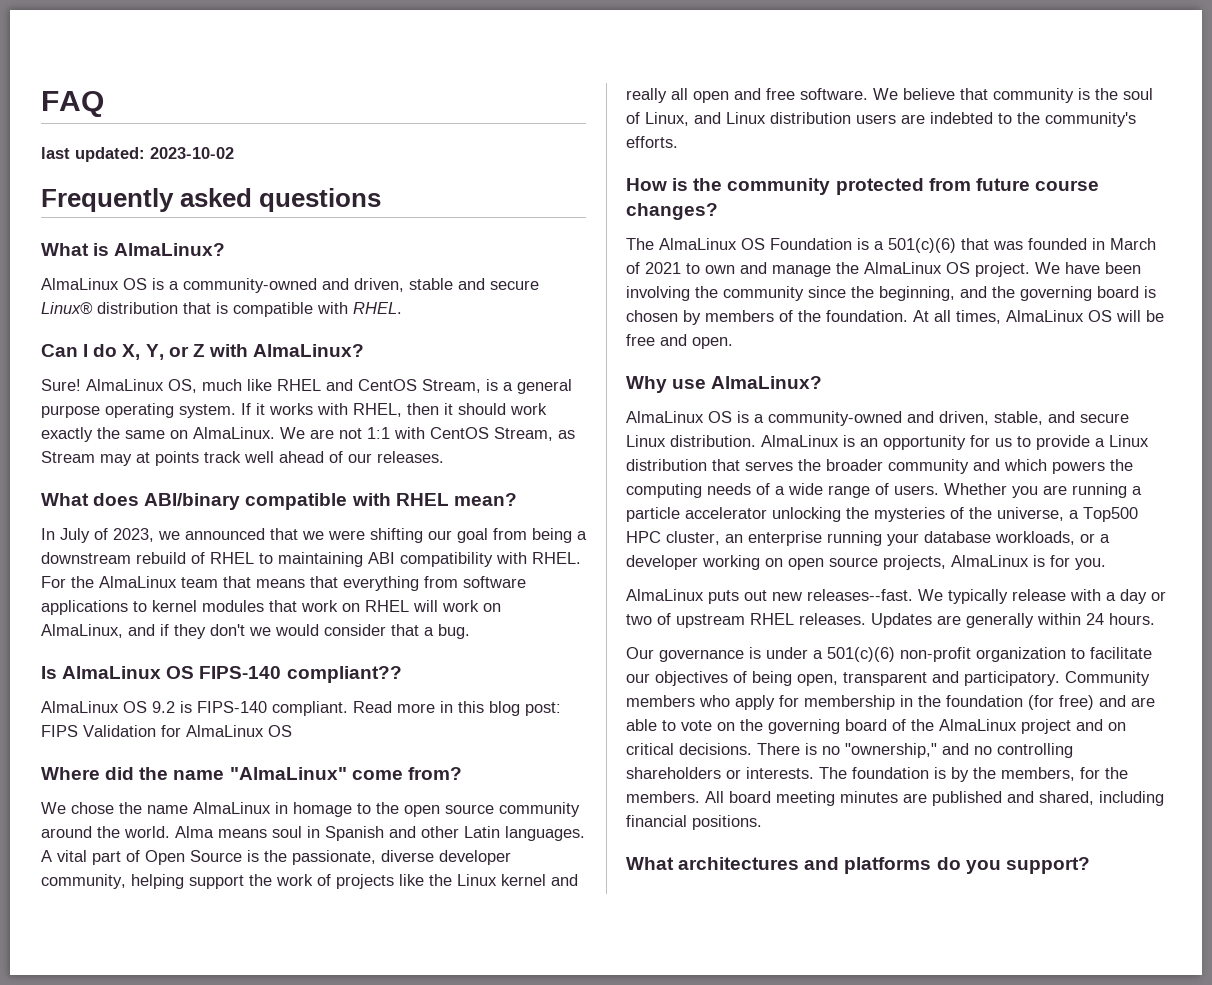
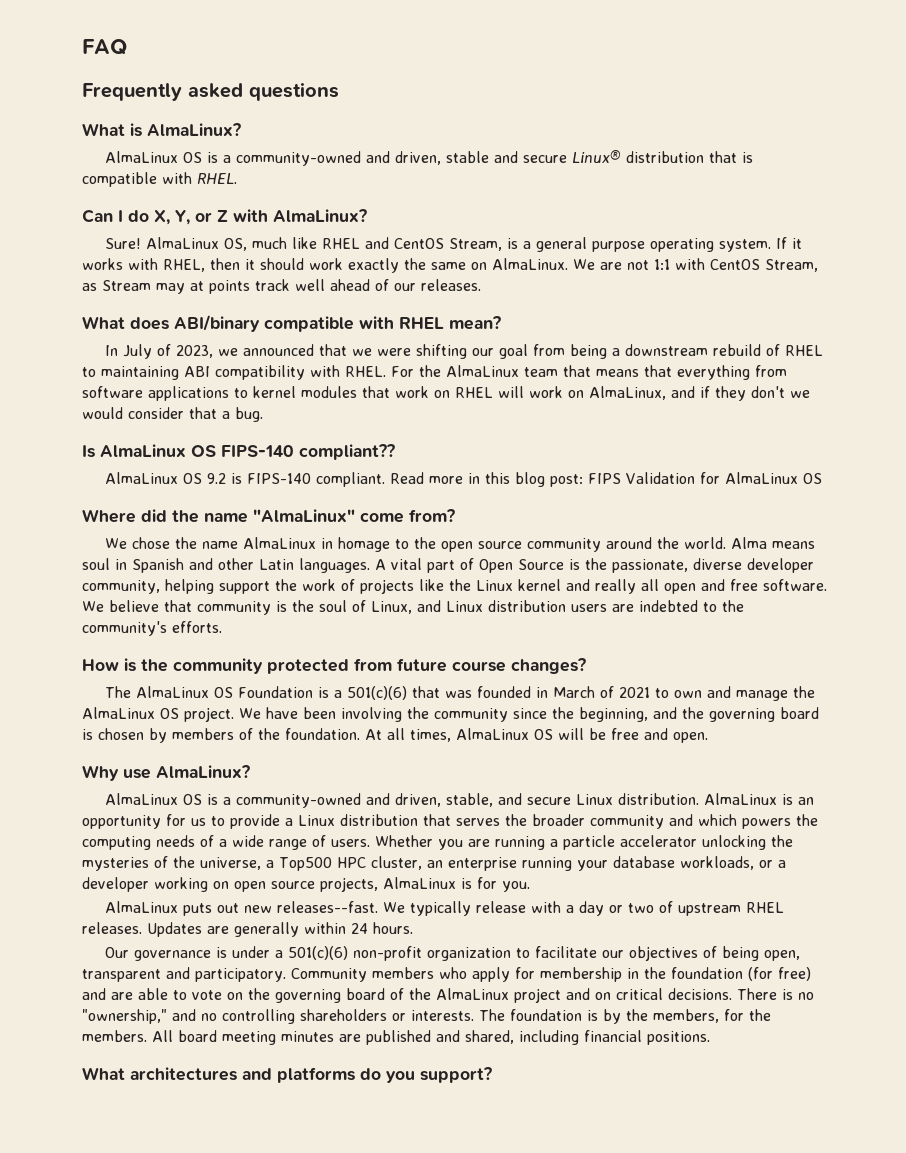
- last updated: 2023-10-02

